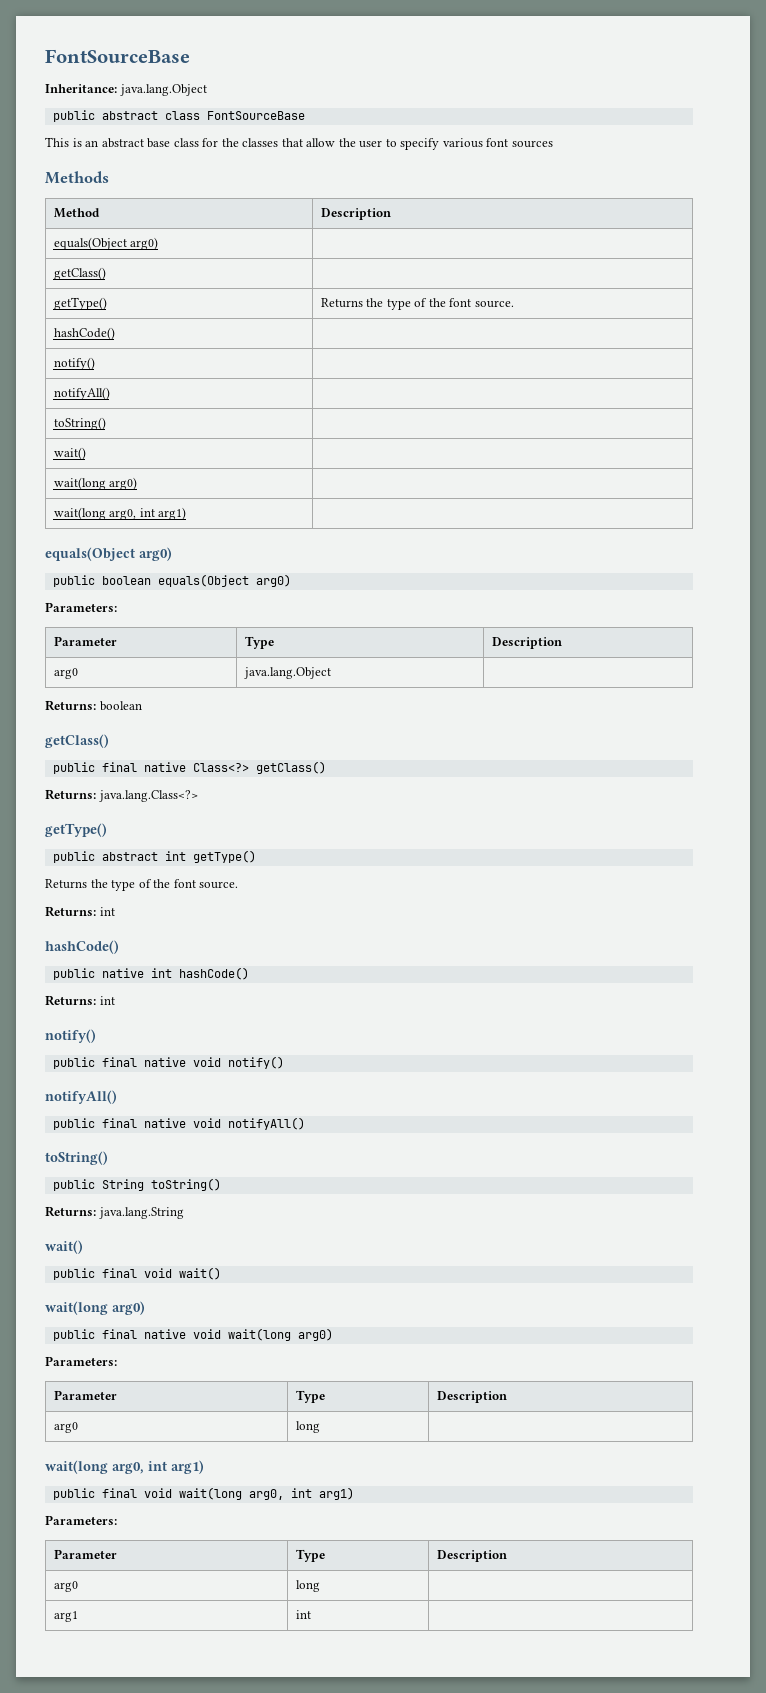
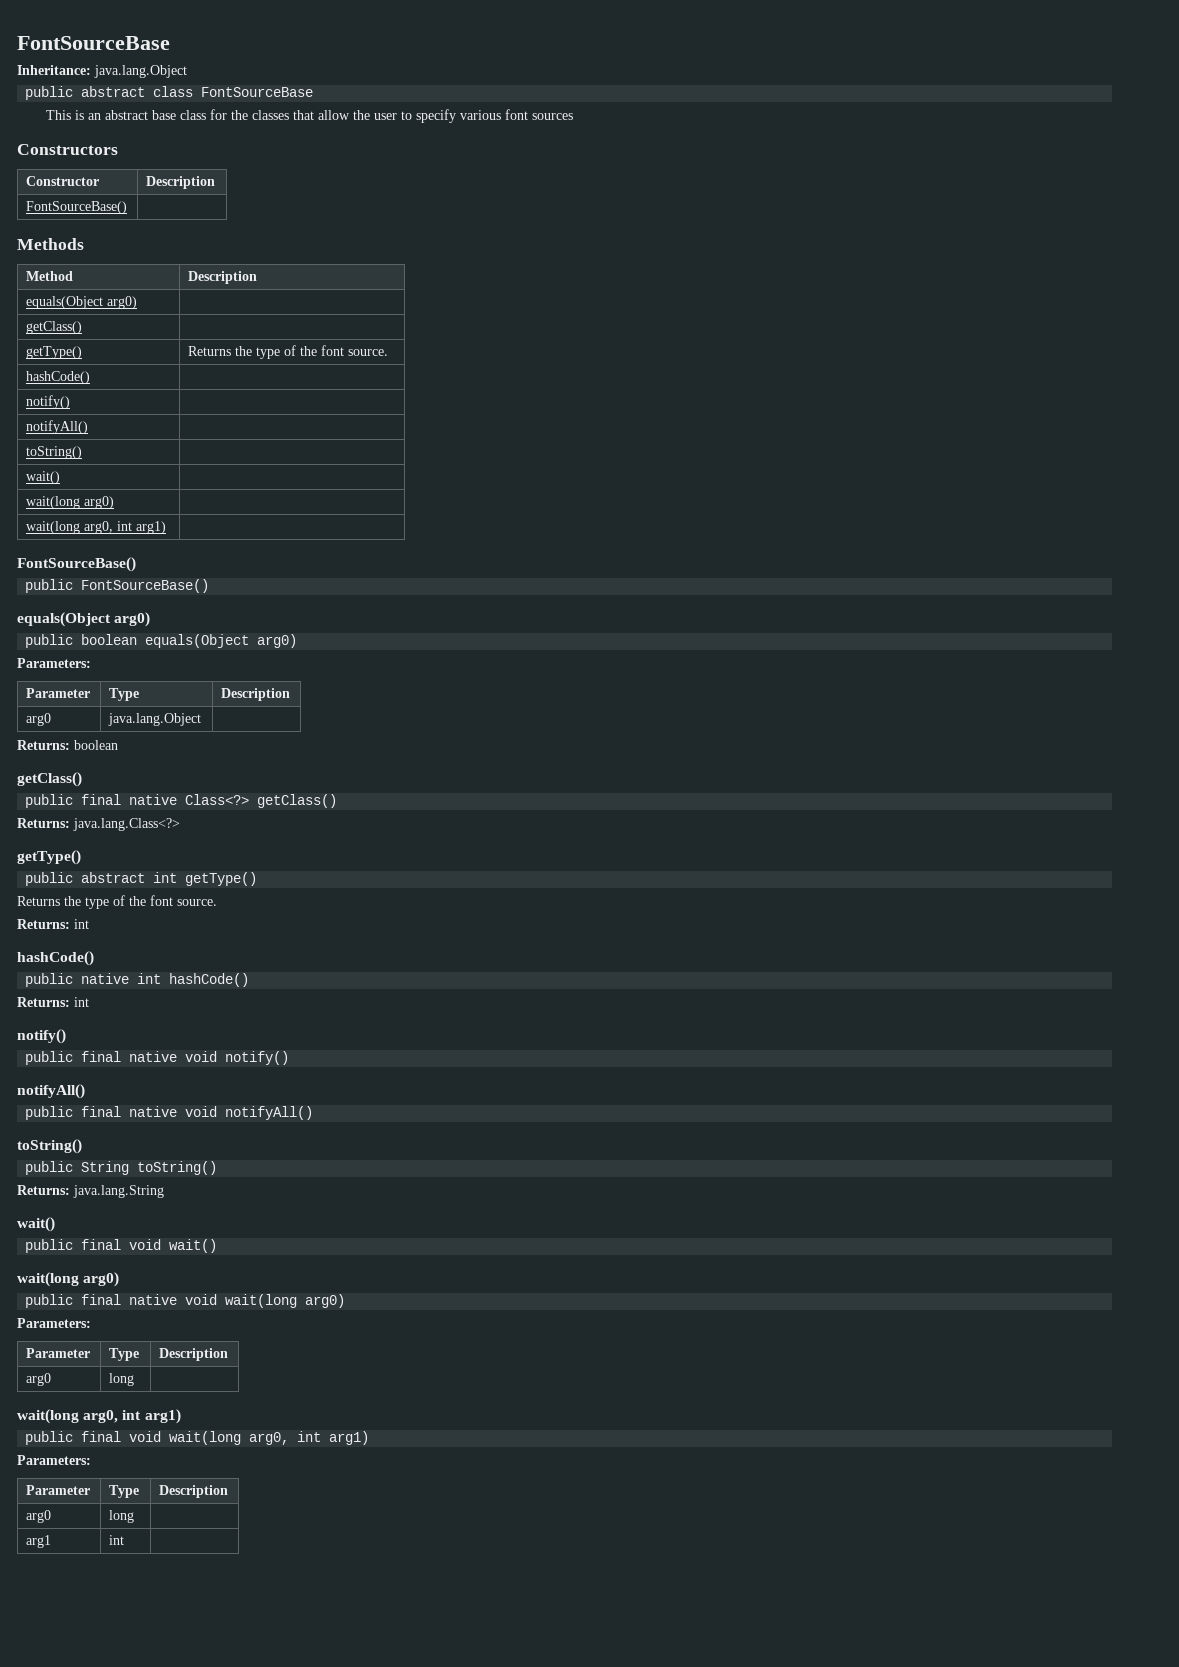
+ Constructors
+ Constructor | Description
+ FontSourceBase() |
  wait(long arg0, int arg1) |
+ FontSourceBase()
+ public FontSourceBase()

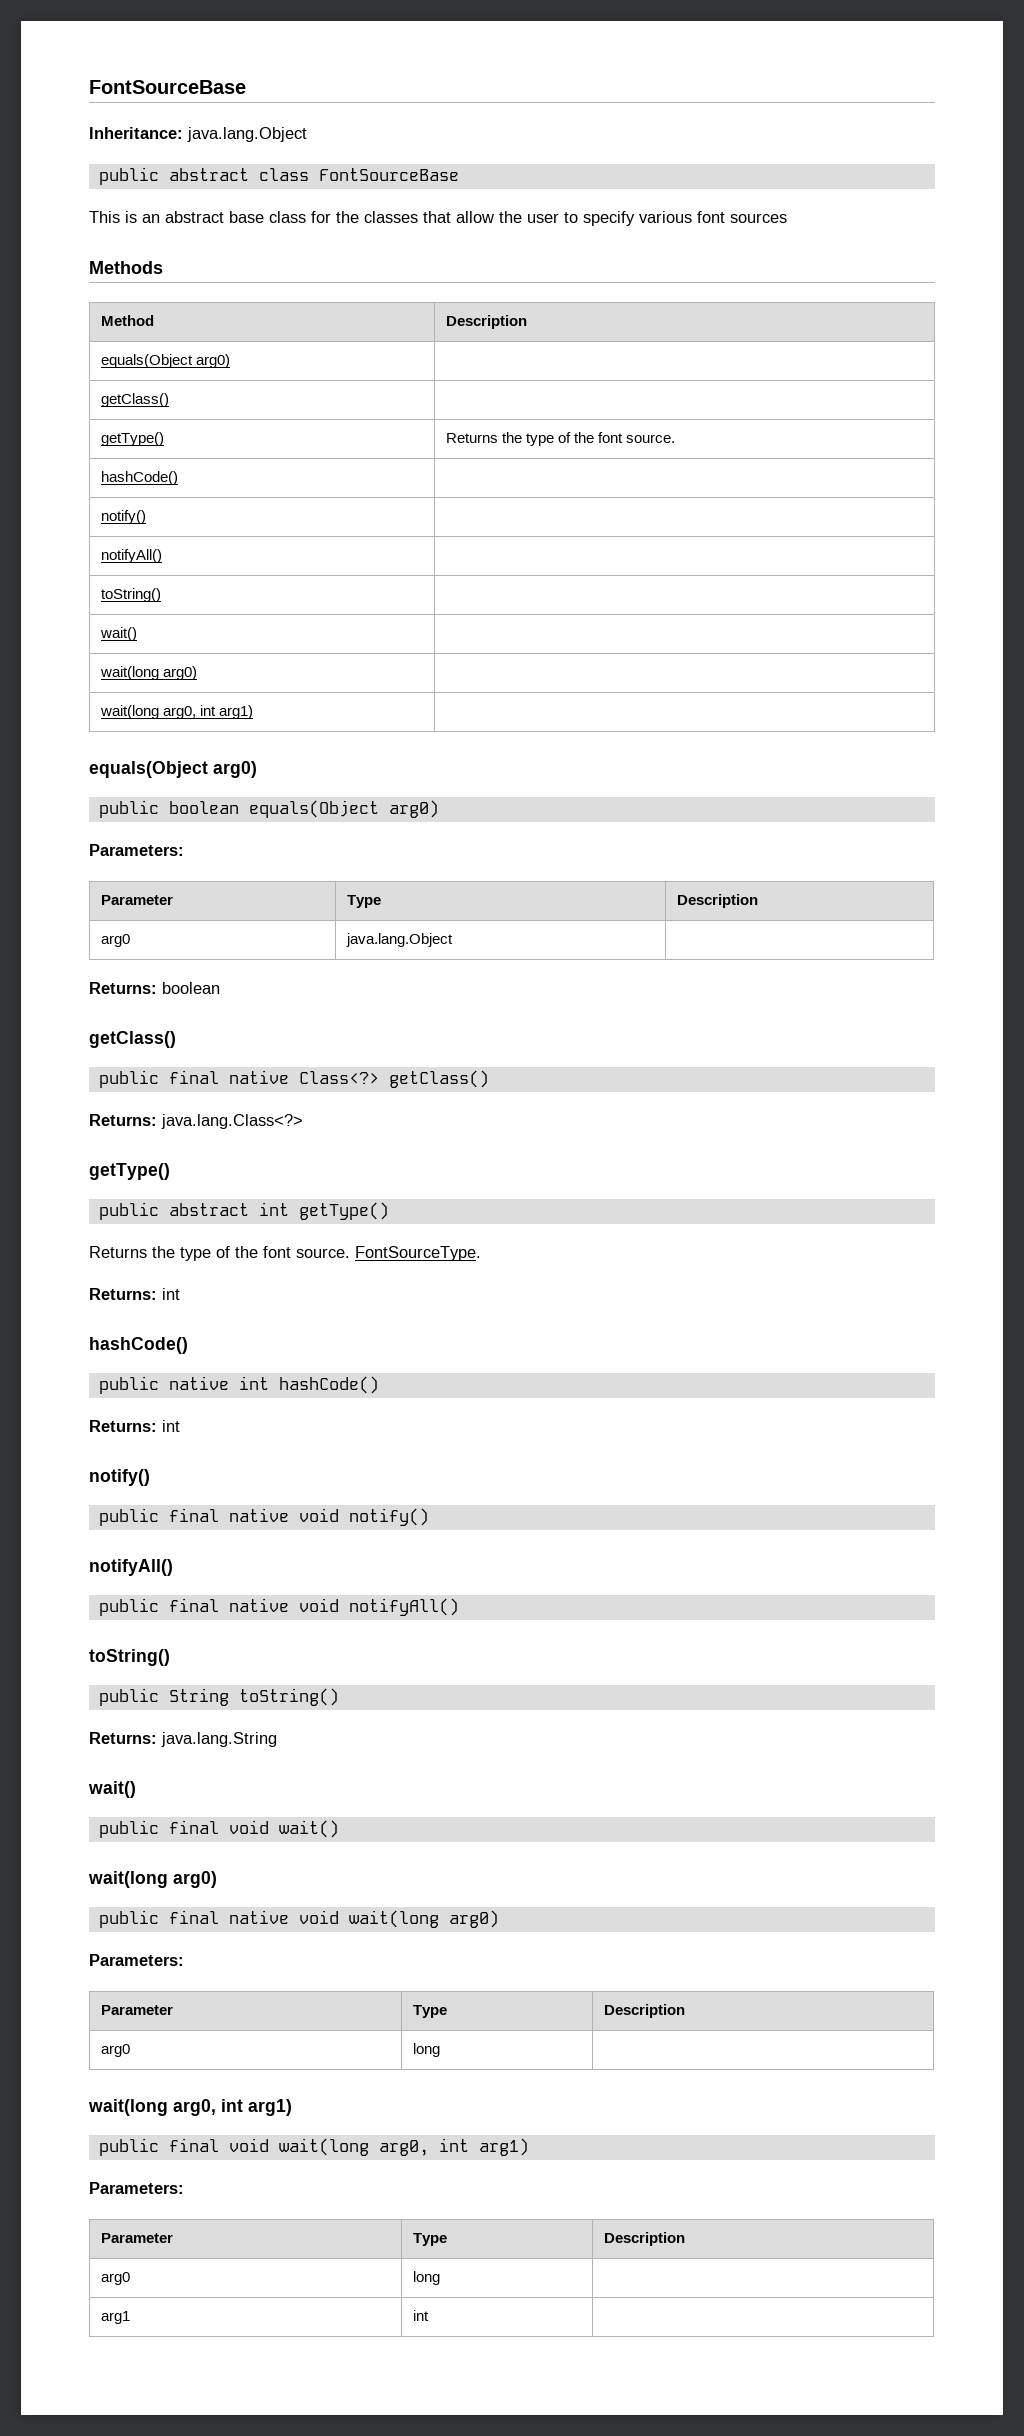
- Constructors
- Constructor | Description
- FontSourceBase() |
  wait(long arg0, int arg1) |
- FontSourceBase()
- public FontSourceBase()
+ FontSourceType.

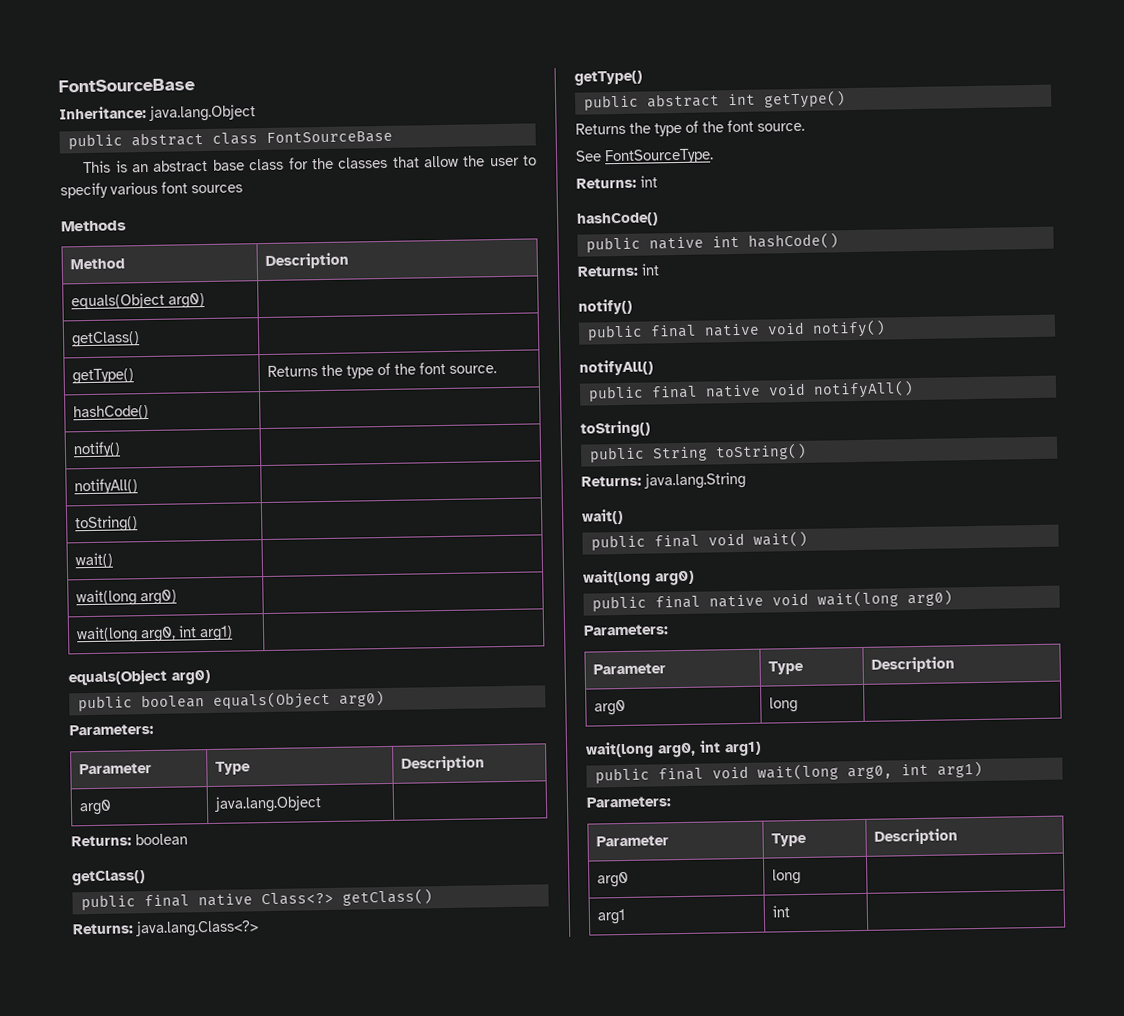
  public abstract int getType()
- Returns the type of the font source. FontSourceType.
+ Returns the type of the font source.
+ See FontSourceType.

